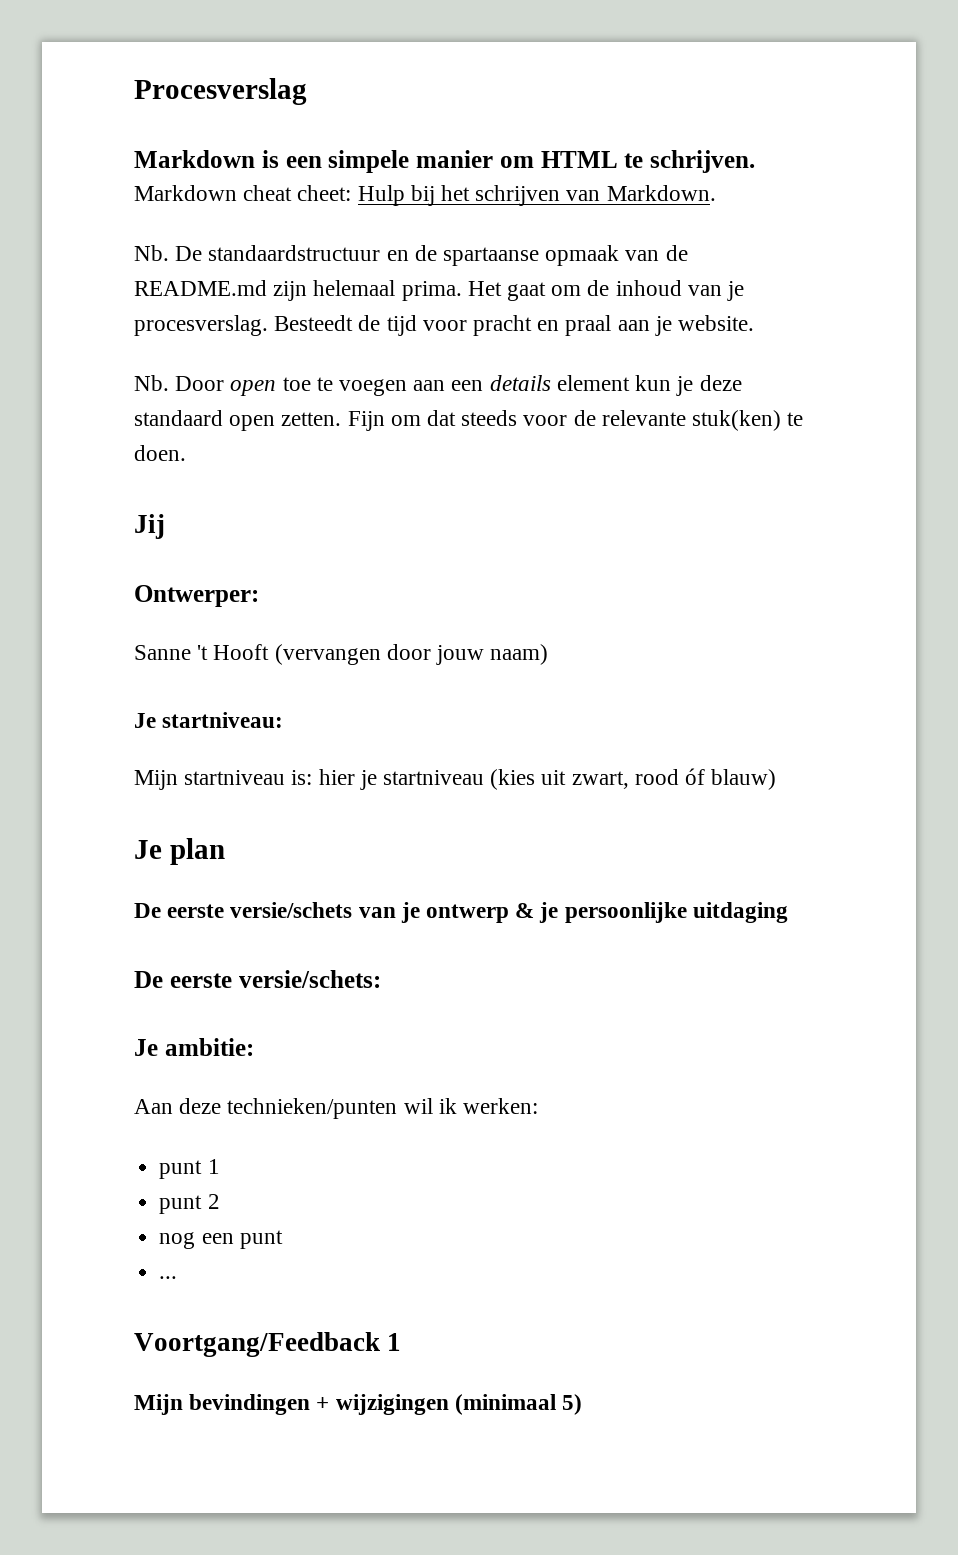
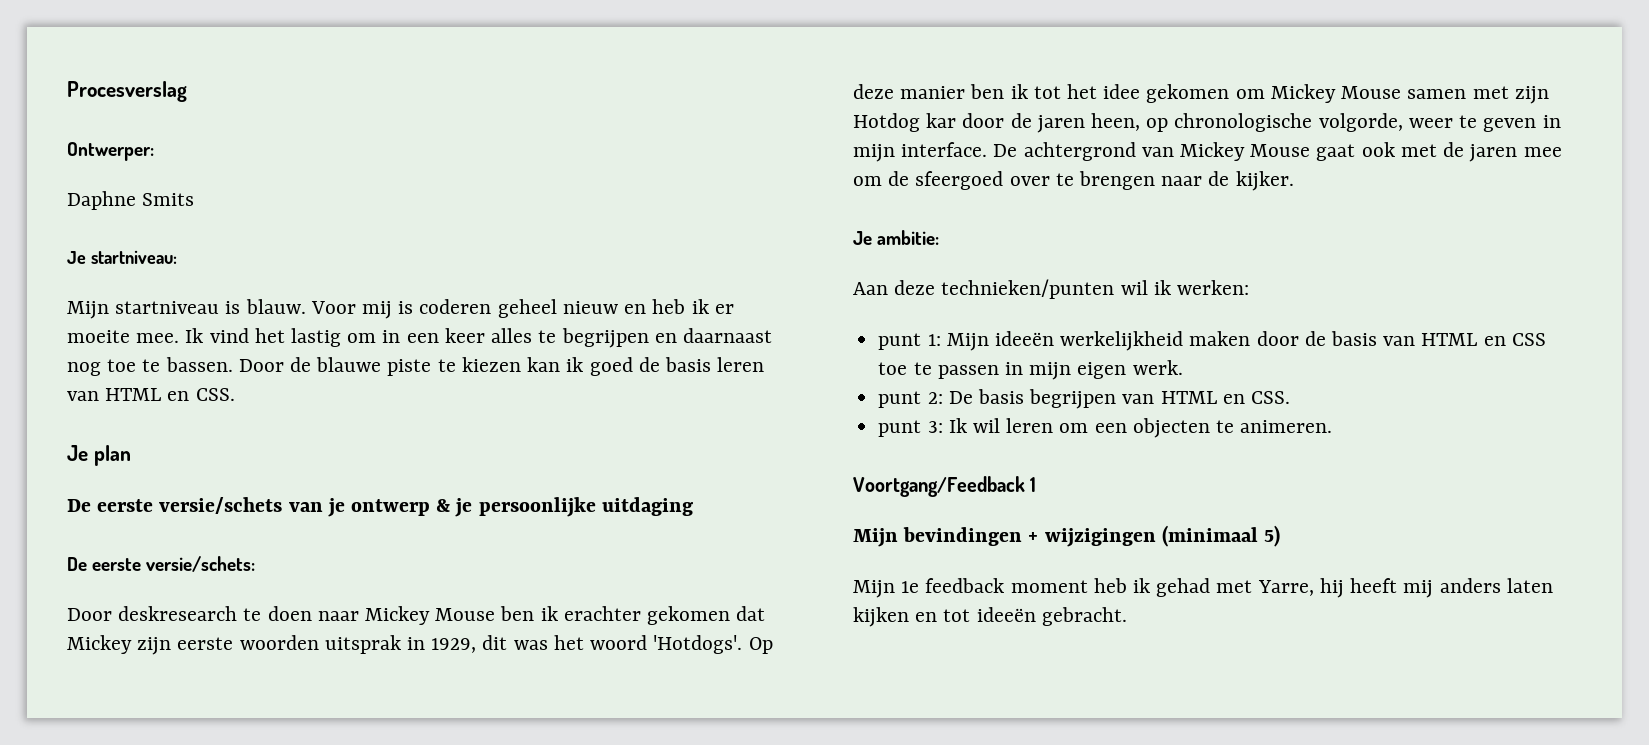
- Markdown is een simpele manier om HTML te schrijven.
- Markdown cheat cheet: Hulp bij het schrijven van Markdown.
- Nb. De standaardstructuur en de spartaanse opmaak van de README.md zijn helemaal prima. Het gaat om de inhoud van je procesverslag. Besteedt de tijd voor pracht en praal aan je website.
- Nb. Door open toe te voegen aan een details element kun je deze standaard open zetten. Fijn om dat steeds voor de relevante stuk(ken) te doen.
- Jij
  Ontwerper:
- Sanne 't Hooft (vervangen door jouw naam)
+ Daphne Smits
  Je startniveau:
- Mijn startniveau is: hier je startniveau (kies uit zwart, rood óf blauw)
+ Mijn startniveau is blauw. Voor mij is coderen geheel nieuw en heb ik er moeite mee. Ik vind het lastig om in een keer alles te begrijpen en daarnaast nog toe te bassen. Door de blauwe piste te kiezen kan ik goed de basis leren van HTML en CSS.
+ Door deskresearch te doen naar Mickey Mouse ben ik erachter gekomen dat Mickey zijn eerste woorden uitsprak in 1929, dit was het woord 'Hotdogs'. Op deze manier ben ik tot het idee gekomen om Mickey Mouse samen met zijn Hotdog kar door de jaren heen, op chronologische volgorde, weer te geven in mijn interface. De achtergrond van Mickey Mouse gaat ook met de jaren mee om de sfeergoed over te brengen naar de kijker.
- punt 1
- punt 2
- nog een punt
- ...
+ punt 1: Mijn ideeën werkelijkheid maken door de basis van HTML en CSS toe te passen in mijn eigen werk.
+ punt 2: De basis begrijpen van HTML en CSS.
+ punt 3: Ik wil leren om een objecten te animeren.
+ Mijn 1e feedback moment heb ik gehad met Yarre, hij heeft mij anders laten kijken en tot ideeën gebracht.

